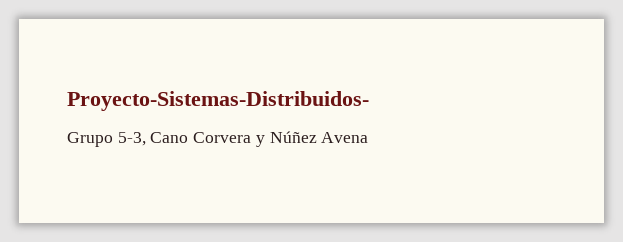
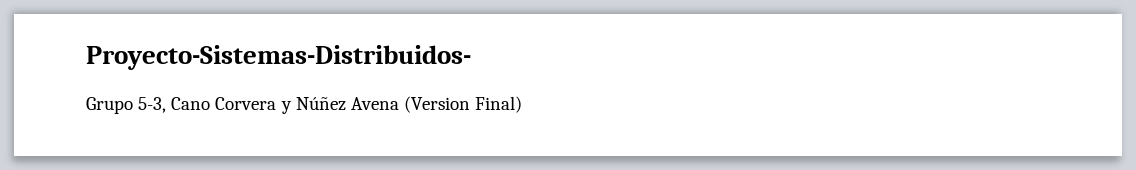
- Grupo 5-3, Cano Corvera y Núñez Avena
+ Grupo 5-3, Cano Corvera y Núñez Avena (Version Final)

